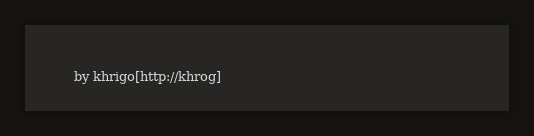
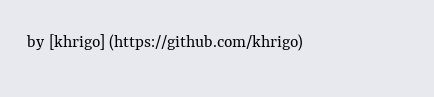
- by khrigo[http://khrog]
+ by [khrigo] (https://github.com/khrigo)

